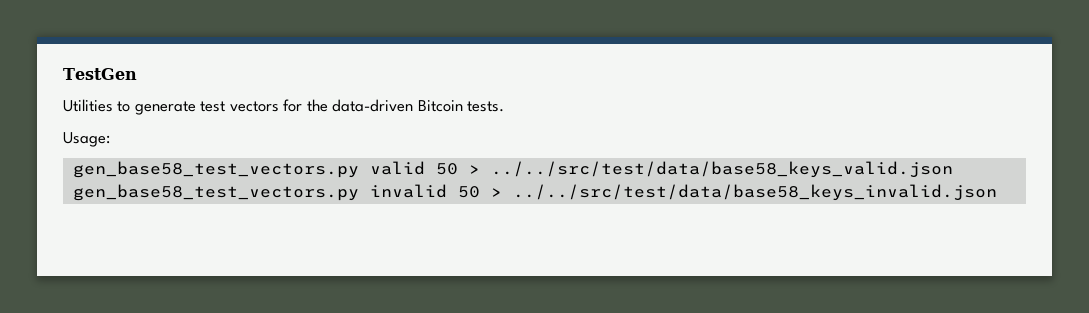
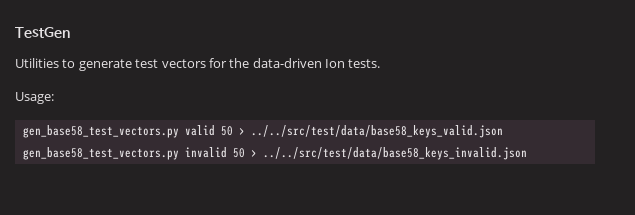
- Utilities to generate test vectors for the data-driven Bitcoin tests.
+ Utilities to generate test vectors for the data-driven Ion tests.

